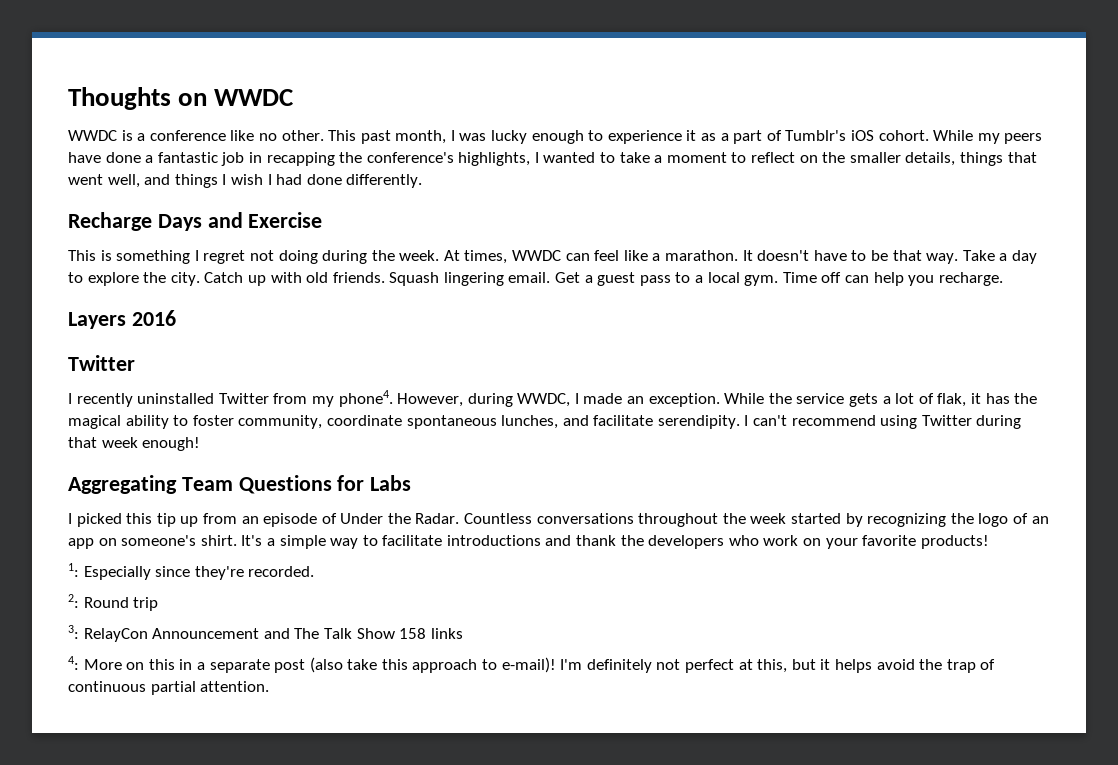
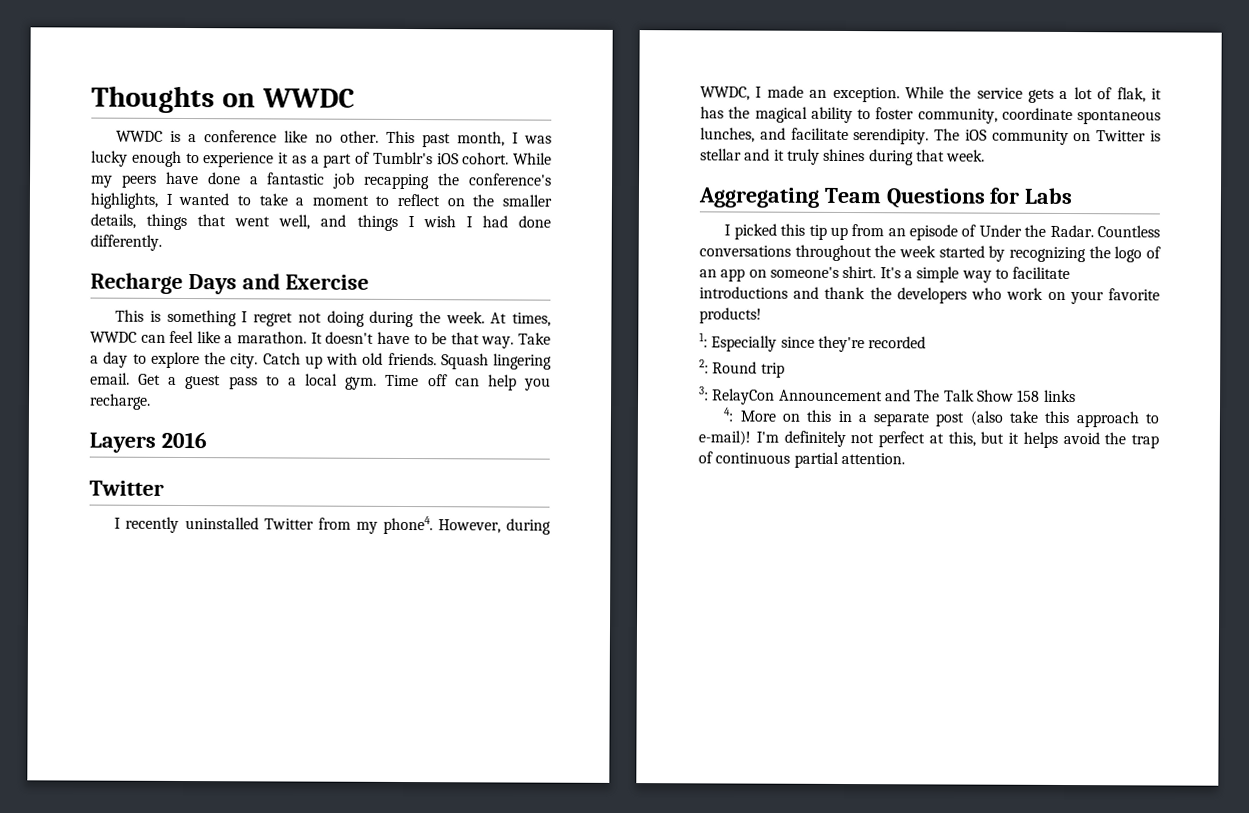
- While my peers have done a fantastic job in recapping the conference's highlights, I wanted to take a moment to reflect on the smaller details, things that went well, and things I wish I had done differently.
+ While my peers have done a fantastic job recapping the conference's highlights, I wanted to take a moment to reflect on the smaller details, things that went well, and things I wish I had done differently.
- I can't recommend using Twitter during that week enough!
+ The iOS community on Twitter is stellar and it truly shines during that week.
- 1: Especially since they're recorded.
+ 1: Especially since they're recorded

